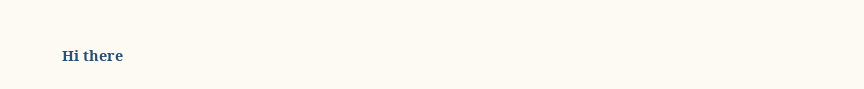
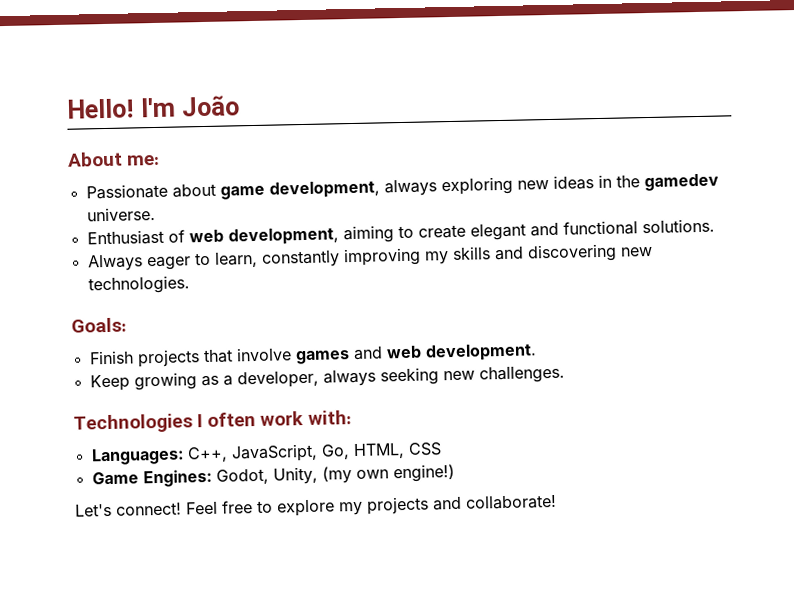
- Hi there
+ Hello! I'm João
+ About me:
+ Passionate about game development, always exploring new ideas in the gamedev universe.
+ Enthusiast of web development, aiming to create elegant and functional solutions.
+ Always eager to learn, constantly improving my skills and discovering new technologies.
+ Goals:
+ Finish projects that involve games and web development.
+ Keep growing as a developer, always seeking new challenges.
+ Technologies I often work with:
+ Languages: C++, JavaScript, Go, HTML, CSS
+ Game Engines: Godot, Unity, (my own engine!)
+ Let's connect! Feel free to explore my projects and collaborate!

